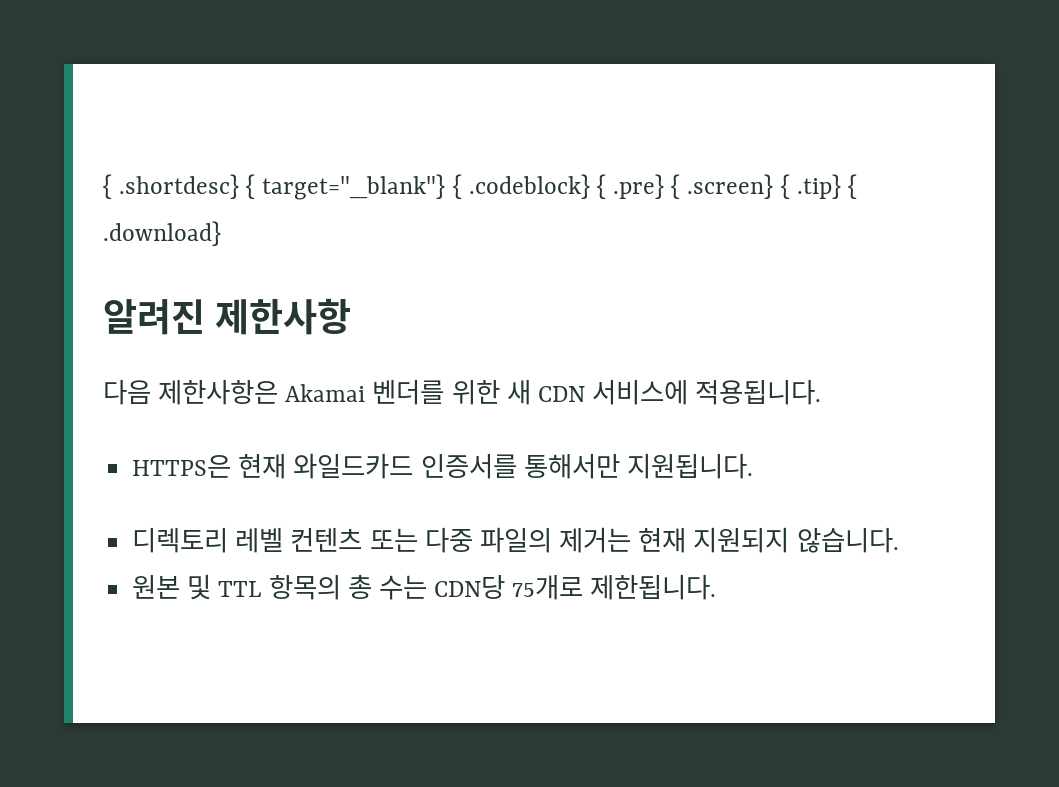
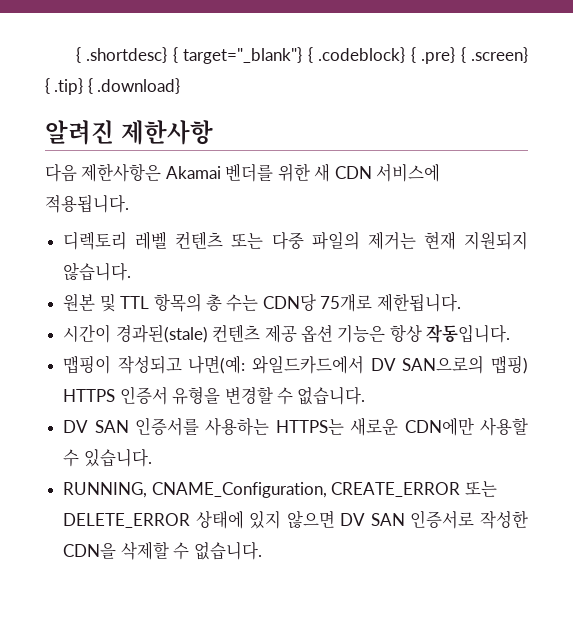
- HTTPS은 현재 와일드카드 인증서를 통해서만 지원됩니다.
+ 시간이 경과된(stale) 컨텐츠 제공 옵션 기능은 항상 작동입니다.
+ 맵핑이 작성되고 나면(예: 와일드카드에서 DV SAN으로의 맵핑) HTTPS 인증서 유형을 변경할 수 없습니다.
+ DV SAN 인증서를 사용하는 HTTPS는 새로운 CDN에만 사용할 수 있습니다.
+ RUNNING, CNAME_Configuration, CREATE_ERROR 또는 DELETE_ERROR 상태에 있지 않으면 DV SAN 인증서로 작성한 CDN을 삭제할 수 없습니다.

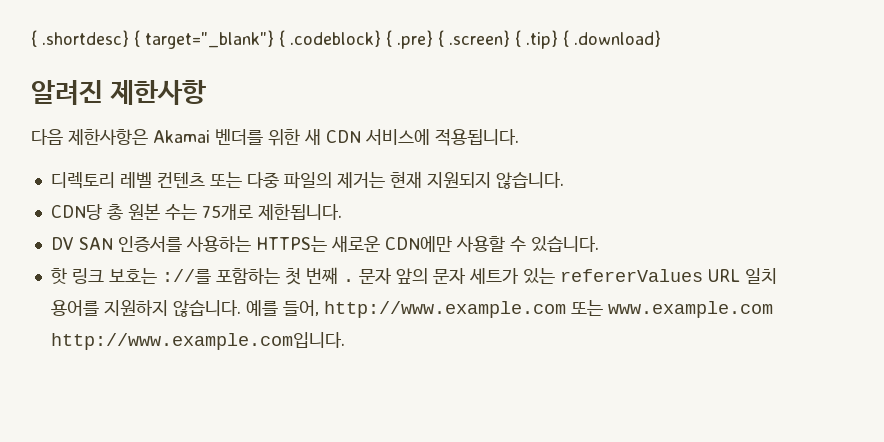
- 원본 및 TTL 항목의 총 수는 CDN당 75개로 제한됩니다.
- 시간이 경과된(stale) 컨텐츠 제공 옵션 기능은 항상 작동입니다.
- 맵핑이 작성되고 나면(예: 와일드카드에서 DV SAN으로의 맵핑) HTTPS 인증서 유형을 변경할 수 없습니다.
+ CDN당 총 원본 수는 75개로 제한됩니다.
- RUNNING, CNAME_Configuration, CREATE_ERROR 또는 DELETE_ERROR 상태에 있지 않으면 DV SAN 인증서로 작성한 CDN을 삭제할 수 없습니다.
+ 핫 링크 보호는 ://를 포함하는 첫 번째 . 문자 앞의 문자 세트가 있는 refererValues URL 일치 용어를 지원하지 않습니다. 예를 들어, http://www.example.com 또는 www.example.com http://www.example.com입니다.

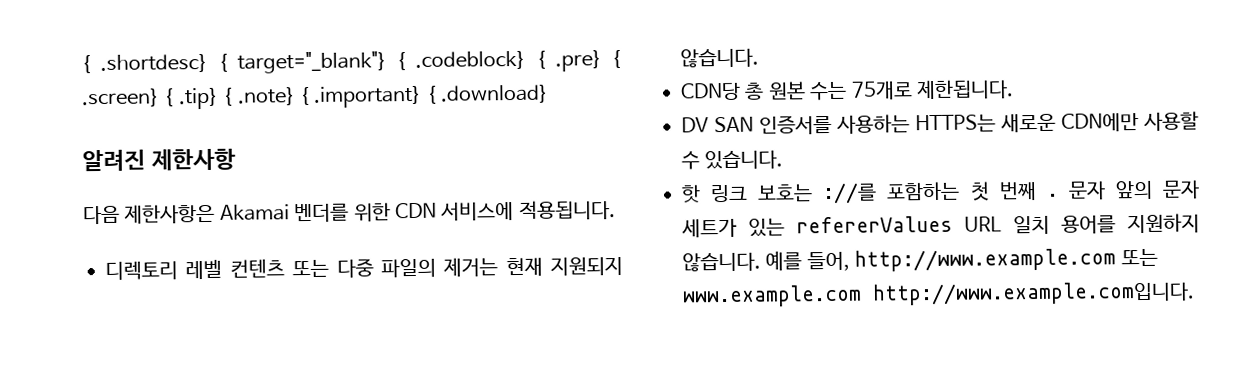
- { .shortdesc} { target="_blank"} { .codeblock} { .pre} { .screen} { .tip} { .download}
+ { .shortdesc} { target="_blank"} { .codeblock} { .pre} { .screen} { .tip} { .note} { .important} { .download}
- 다음 제한사항은 Akamai 벤더를 위한 새 CDN 서비스에 적용됩니다.
+ 다음 제한사항은 Akamai 벤더를 위한 CDN 서비스에 적용됩니다.

